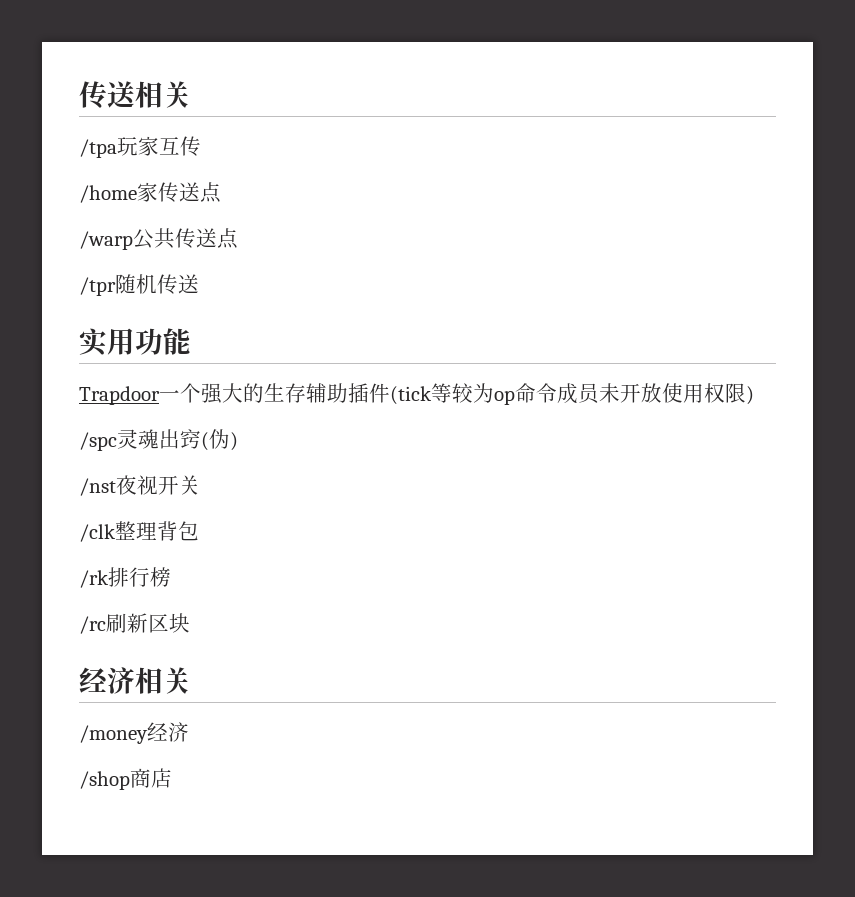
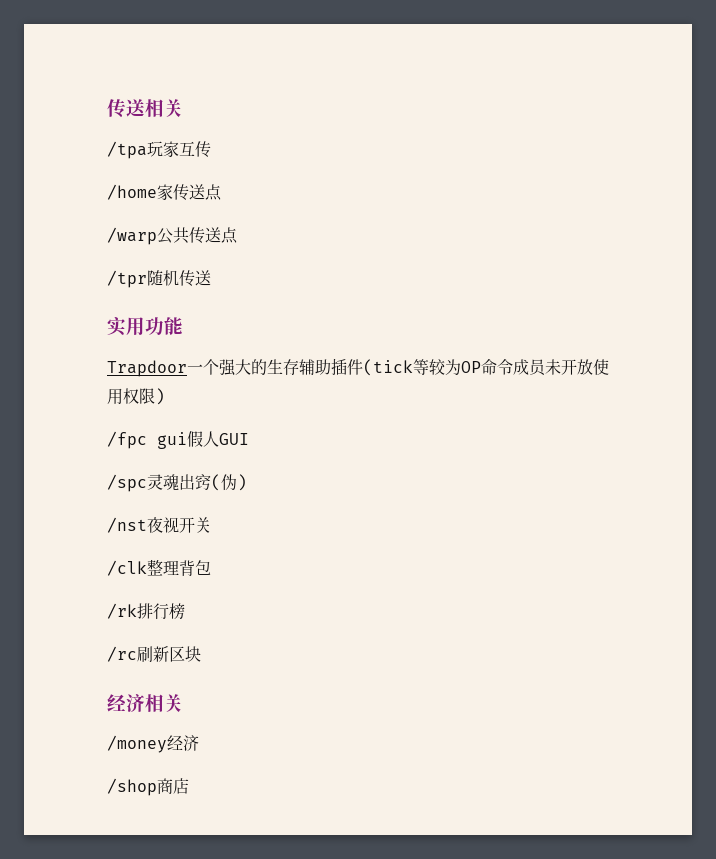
- Trapdoor一个强大的生存辅助插件(tick等较为op命令成员未开放使用权限)
+ Trapdoor一个强大的生存辅助插件(tick等较为OP命令成员未开放使用权限)
+ /fpc gui假人GUI

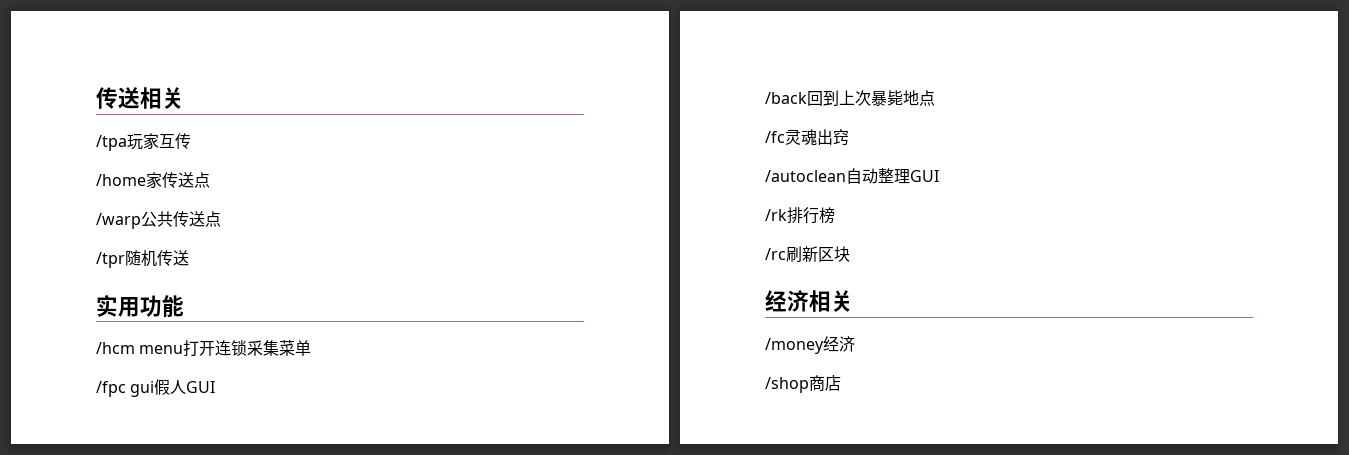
- Trapdoor一个强大的生存辅助插件(tick等较为OP命令成员未开放使用权限)
+ /hcm menu打开连锁采集菜单
  /fpc gui假人GUI
- /spc灵魂出窍(伪)
- /nst夜视开关
- /clk整理背包
+ /back回到上次暴毙地点
+ /fc灵魂出窍
+ /autoclean自动整理GUI

